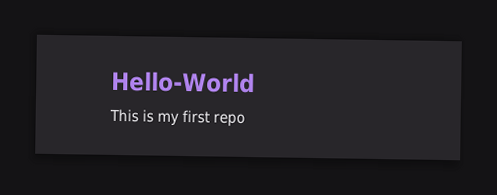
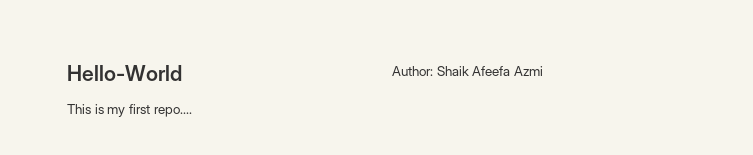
- This is my first repo
+ This is my first repo....
+ Author: Shaik Afeefa Azmi

